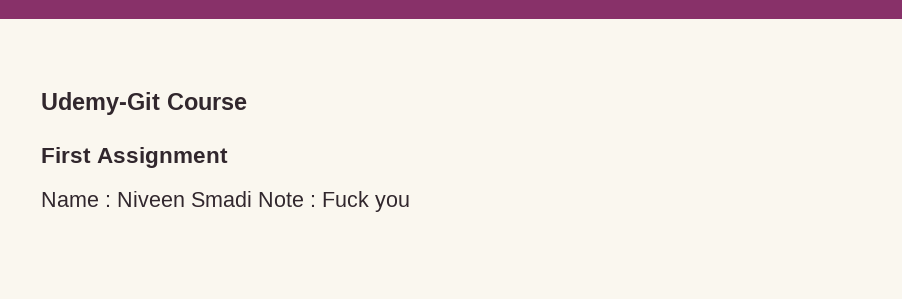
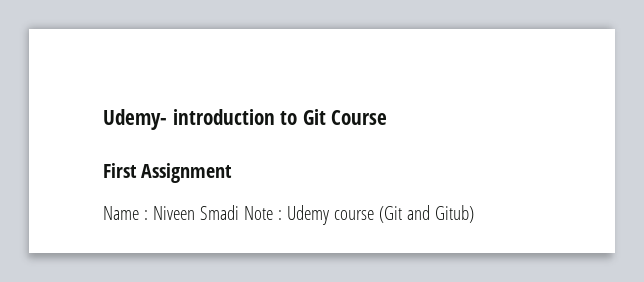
- Udemy-Git Course
+ Udemy- introduction to Git Course
- Name : Niveen Smadi Note : Fuck you
+ Name : Niveen Smadi Note : Udemy course (Git and Gitub)

